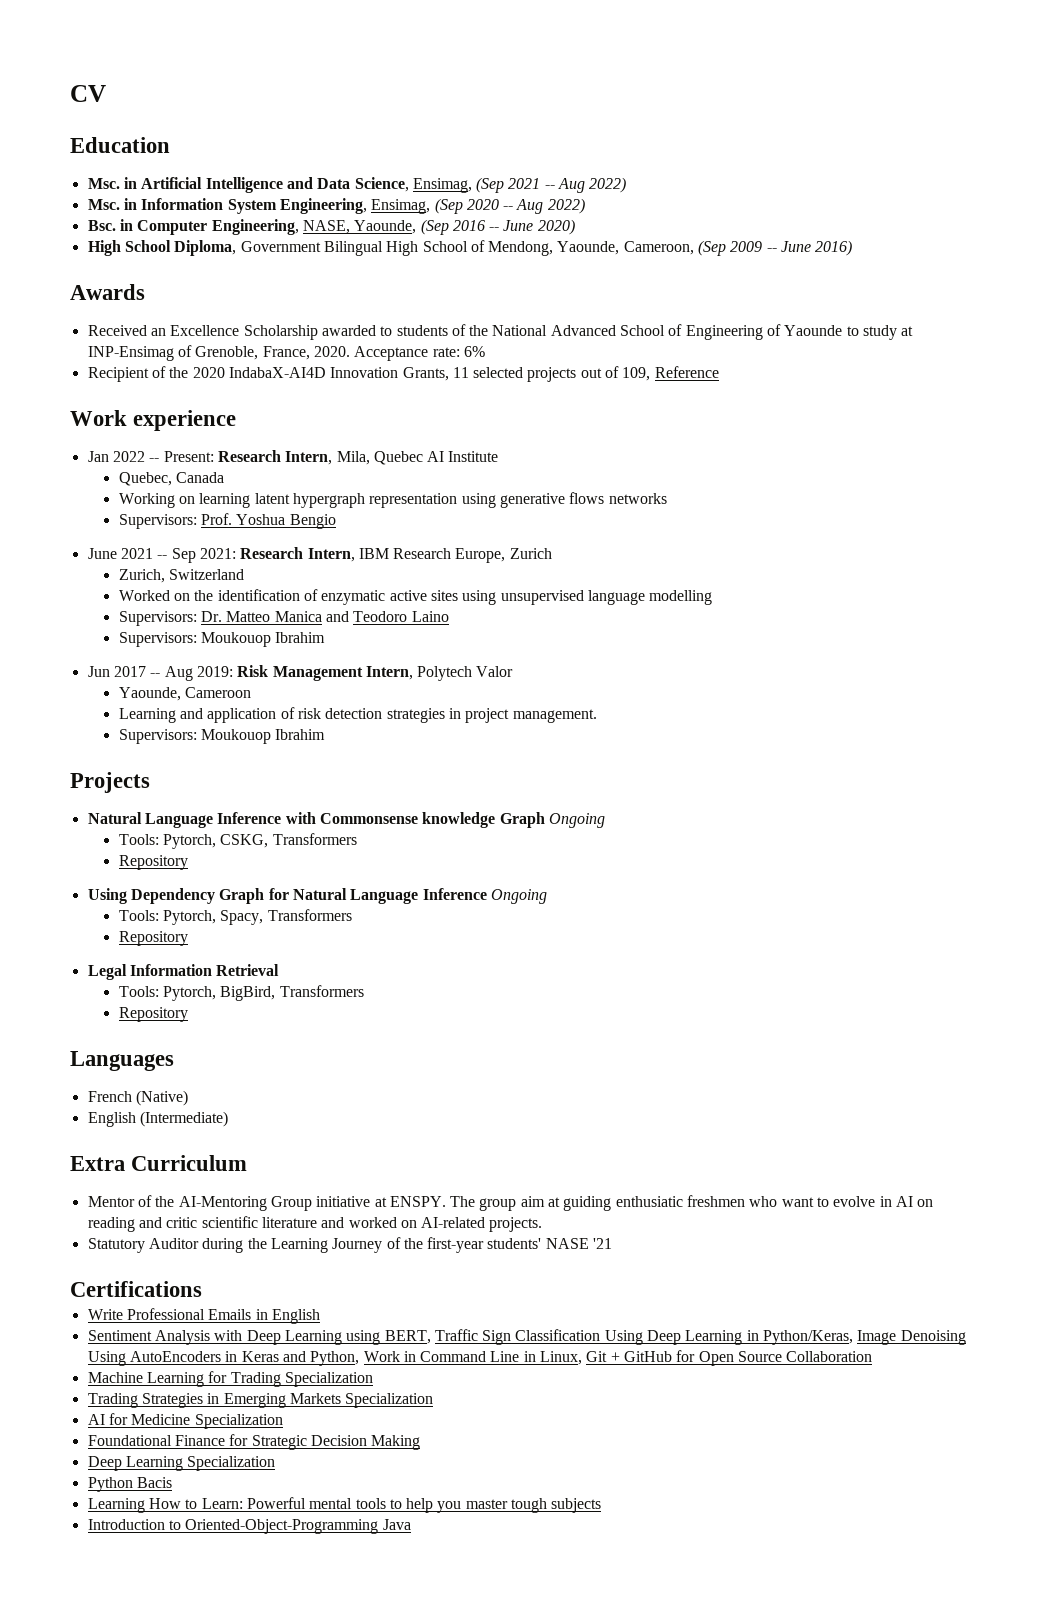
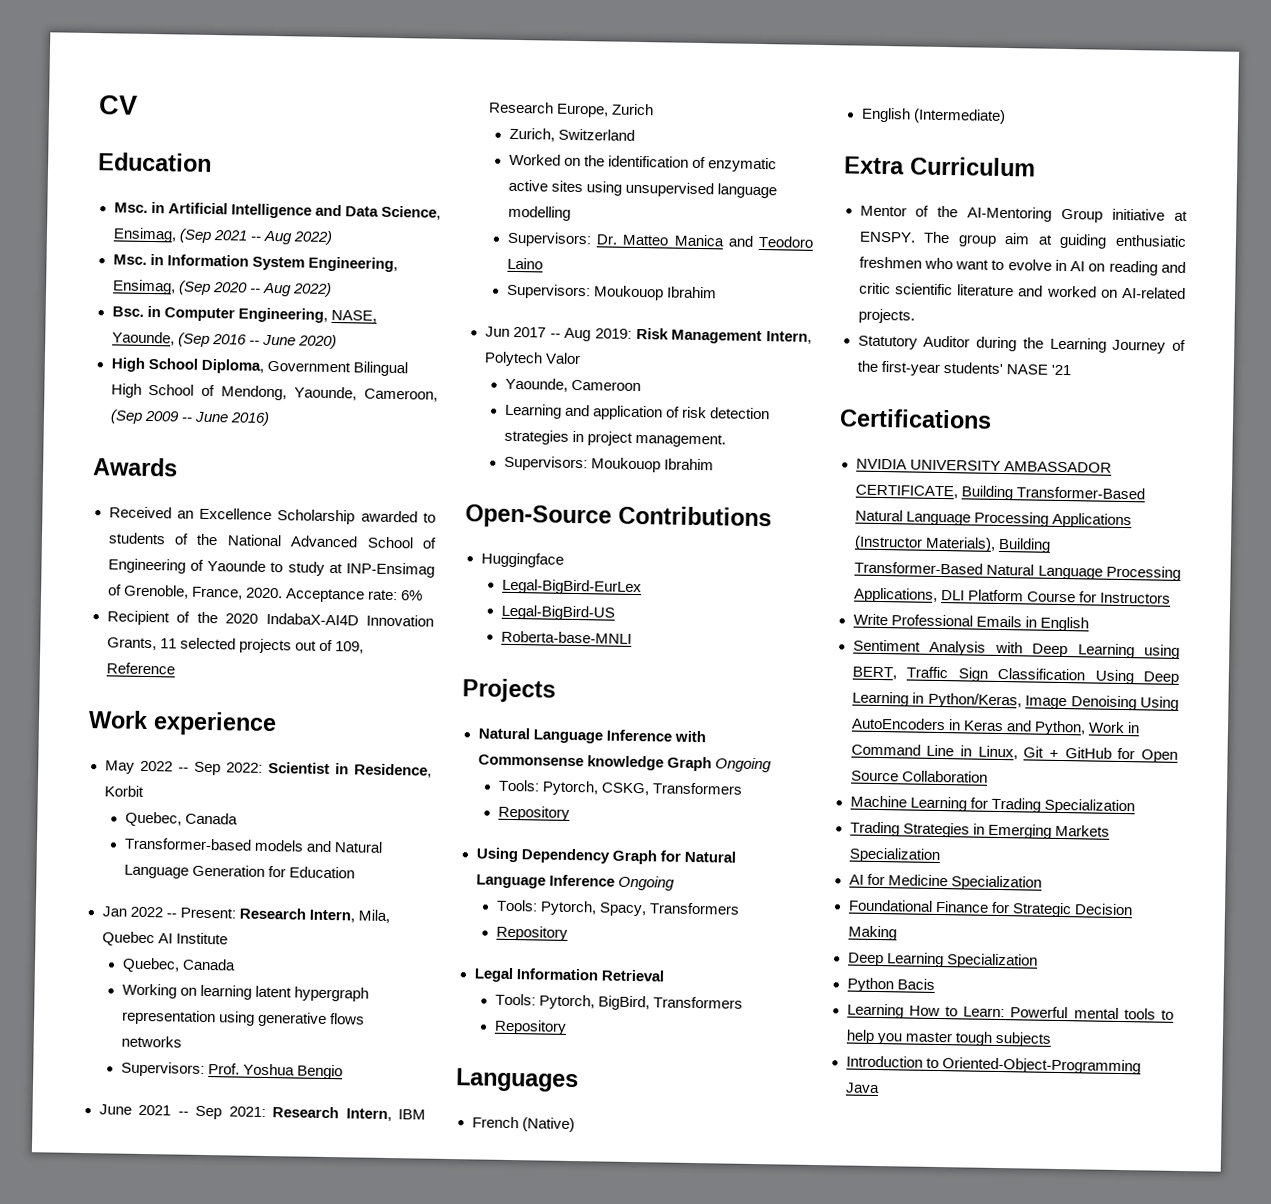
+ May 2022 -- Sep 2022: Scientist in Residence, Korbit
+ Quebec, Canada
+ Transformer-based models and Natural Language Generation for Education
+ Open-Source Contributions
+ Huggingface
+ Legal-BigBird-EurLex
+ Legal-BigBird-US
+ Roberta-base-MNLI
+ NVIDIA UNIVERSITY AMBASSADOR CERTIFICATE, Building Transformer-Based Natural Language Processing Applications (Instructor Materials), Building Transformer-Based Natural Language Processing Applications, DLI Platform Course for Instructors

